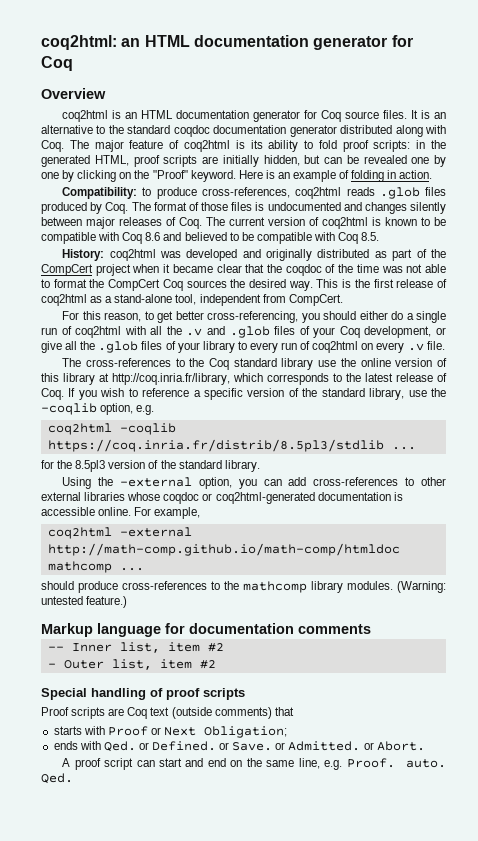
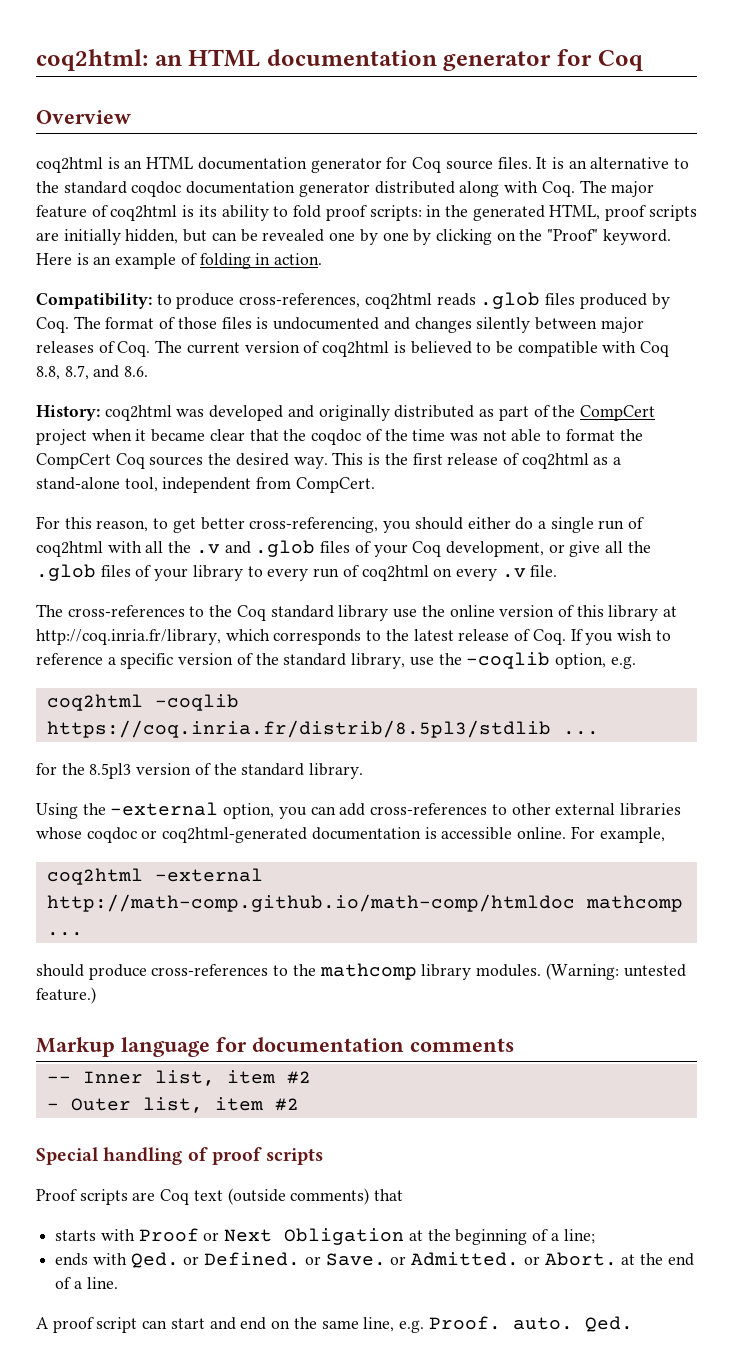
- Compatibility: to produce cross-references, coq2html reads .glob files produced by Coq. The format of those files is undocumented and changes silently between major releases of Coq. The current version of coq2html is known to be compatible with Coq 8.6 and believed to be compatible with Coq 8.5.
+ Compatibility: to produce cross-references, coq2html reads .glob files produced by Coq. The format of those files is undocumented and changes silently between major releases of Coq. The current version of coq2html is believed to be compatible with Coq 8.8, 8.7, and 8.6.
- starts with Proof or Next Obligation;
+ starts with Proof or Next Obligation at the beginning of a line;
- ends with Qed. or Defined. or Save. or Admitted. or Abort.
+ ends with Qed. or Defined. or Save. or Admitted. or Abort. at the end of a line.

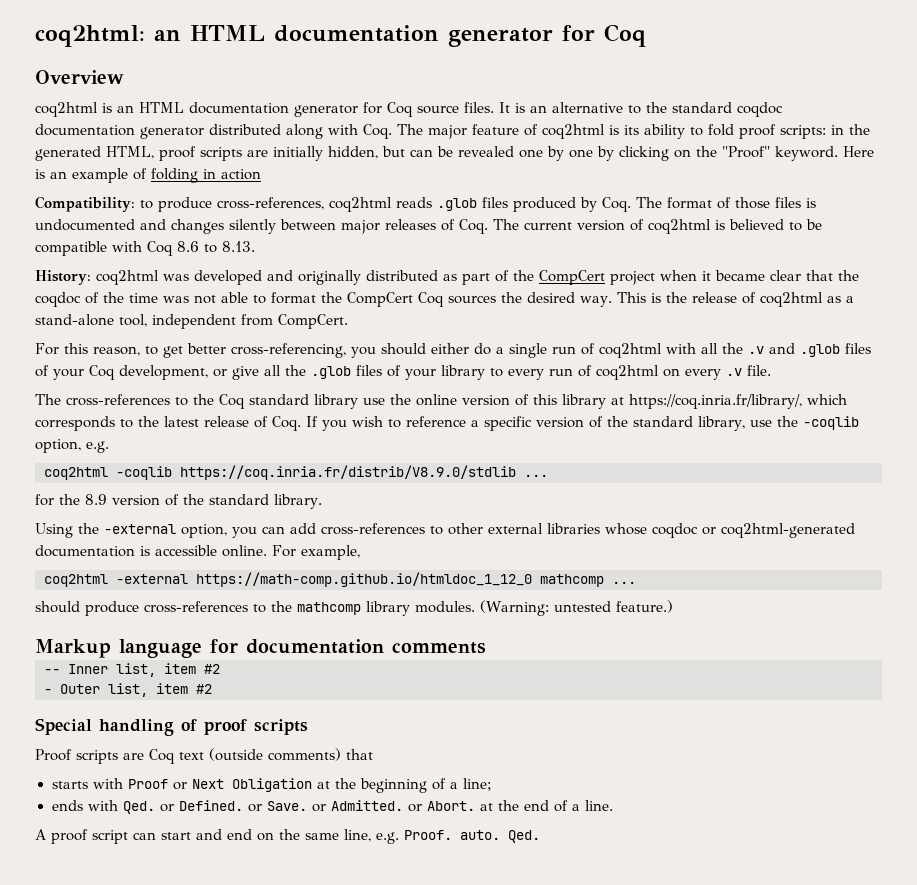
- Here is an example of folding in action.
+ Here is an example of folding in action
- Compatibility: to produce cross-references, coq2html reads .glob files produced by Coq. The format of those files is undocumented and changes silently between major releases of Coq. The current version of coq2html is believed to be compatible with Coq 8.8, 8.7, and 8.6.
+ Compatibility: to produce cross-references, coq2html reads .glob files produced by Coq. The format of those files is undocumented and changes silently between major releases of Coq. The current version of coq2html is believed to be compatible with Coq 8.6 to 8.13.
- This is the first release of coq2html as a stand-alone tool, independent from CompCert.
+ This is the release of coq2html as a stand-alone tool, independent from CompCert.
- The cross-references to the Coq standard library use the online version of this library at http://coq.inria.fr/library, which corresponds to the latest release of Coq. If you wish to reference a specific version of the standard library, use the -coqlib option, e.g.
+ The cross-references to the Coq standard library use the online version of this library at https://coq.inria.fr/library/, which corresponds to the latest release of Coq. If you wish to reference a specific version of the standard library, use the -coqlib option, e.g.
- coq2html -coqlib https://coq.inria.fr/distrib/8.5pl3/stdlib ...
+ coq2html -coqlib https://coq.inria.fr/distrib/V8.9.0/stdlib ...
- for the 8.5pl3 version of the standard library.
+ for the 8.9 version of the standard library.
- coq2html -external http://math-comp.github.io/math-comp/htmldoc mathcomp ...
+ coq2html -external https://math-comp.github.io/htmldoc_1_12_0 mathcomp ...

